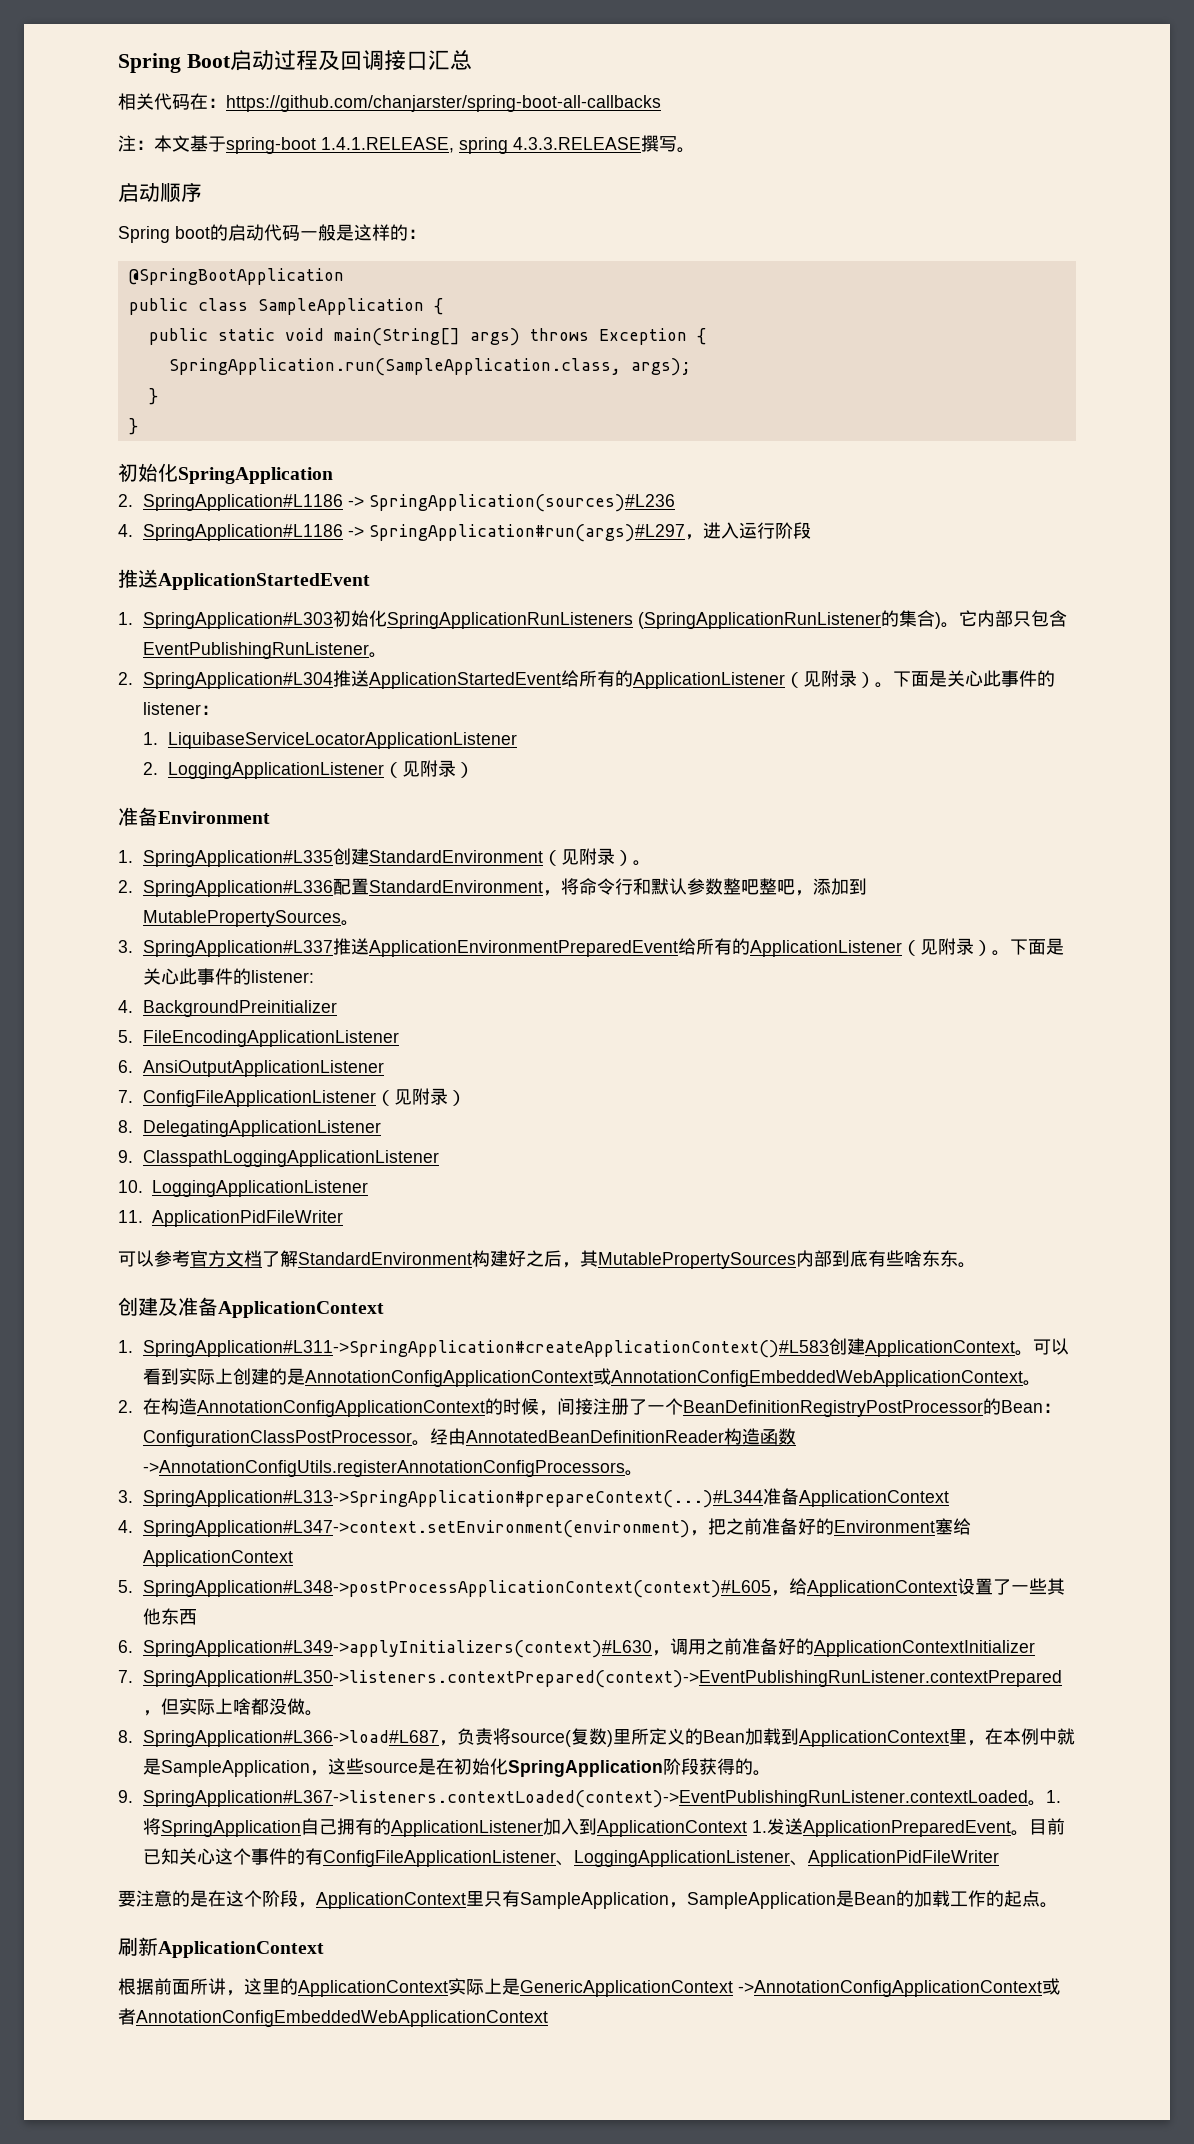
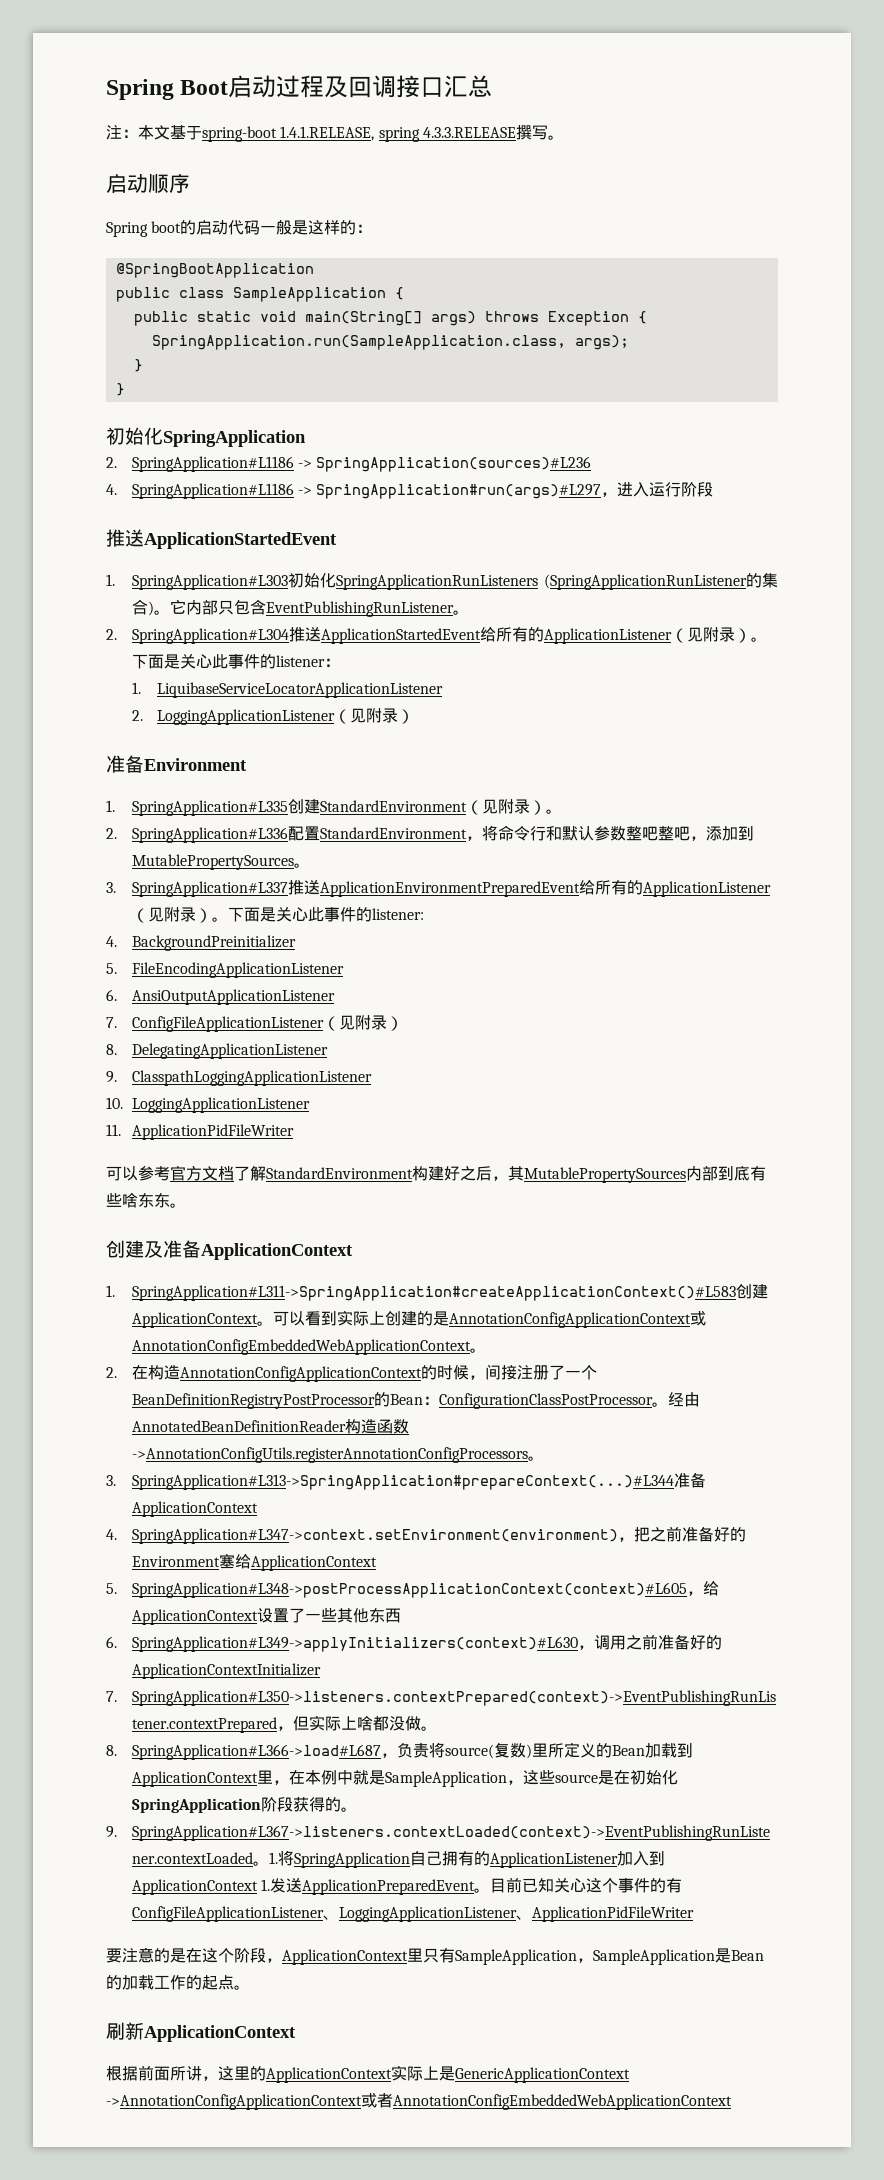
- 相关代码在：https://github.com/chanjarster/spring-boot-all-callbacks

